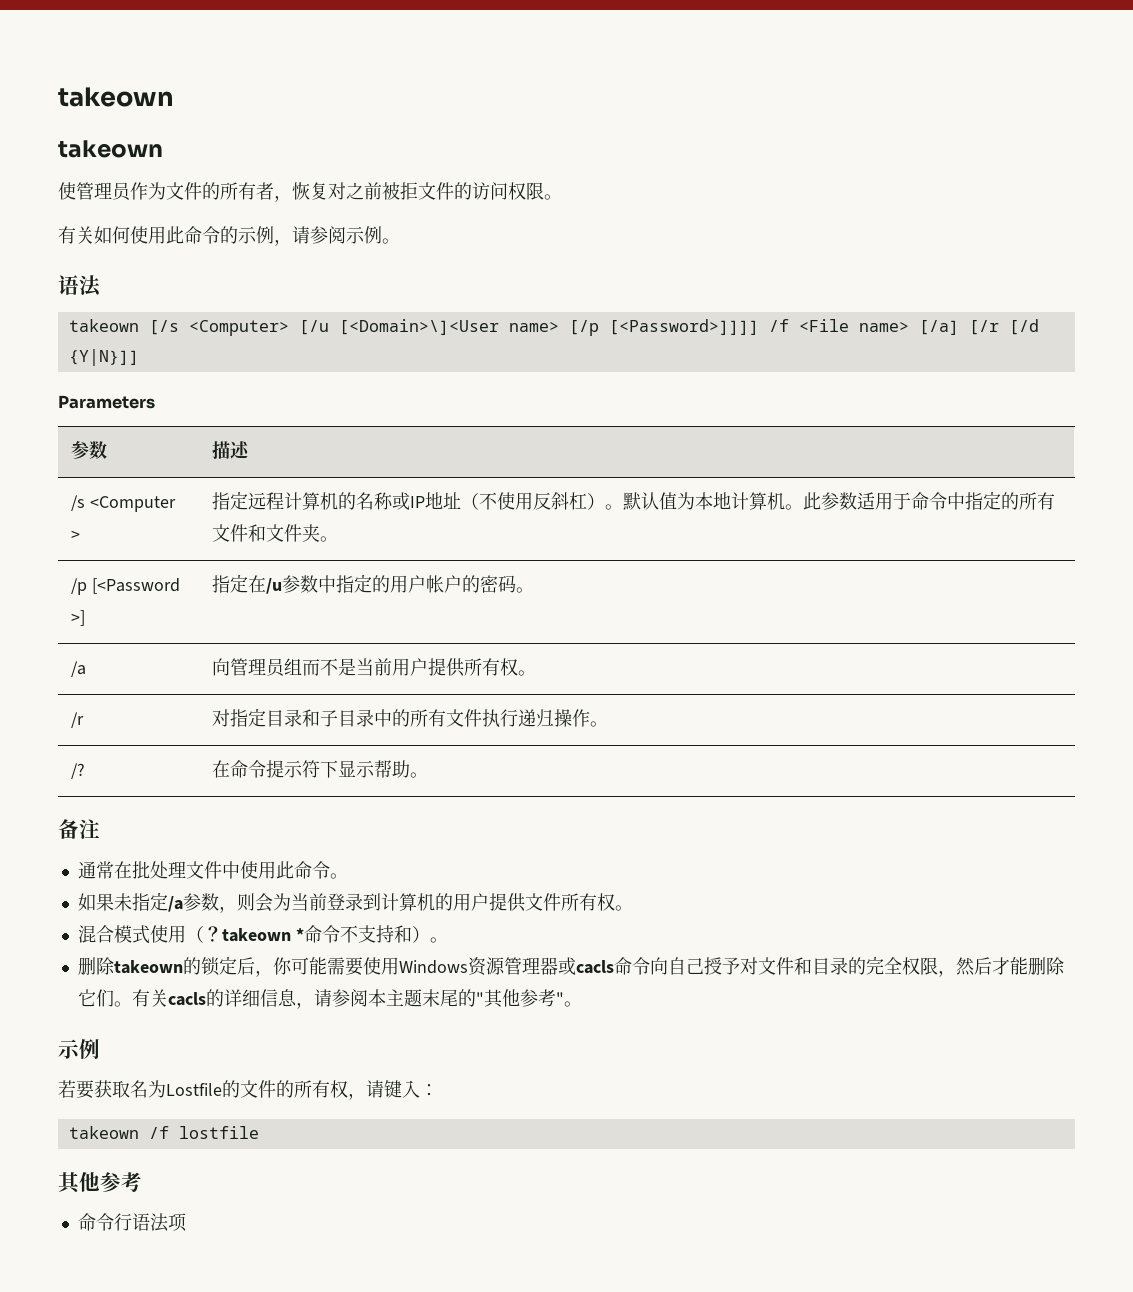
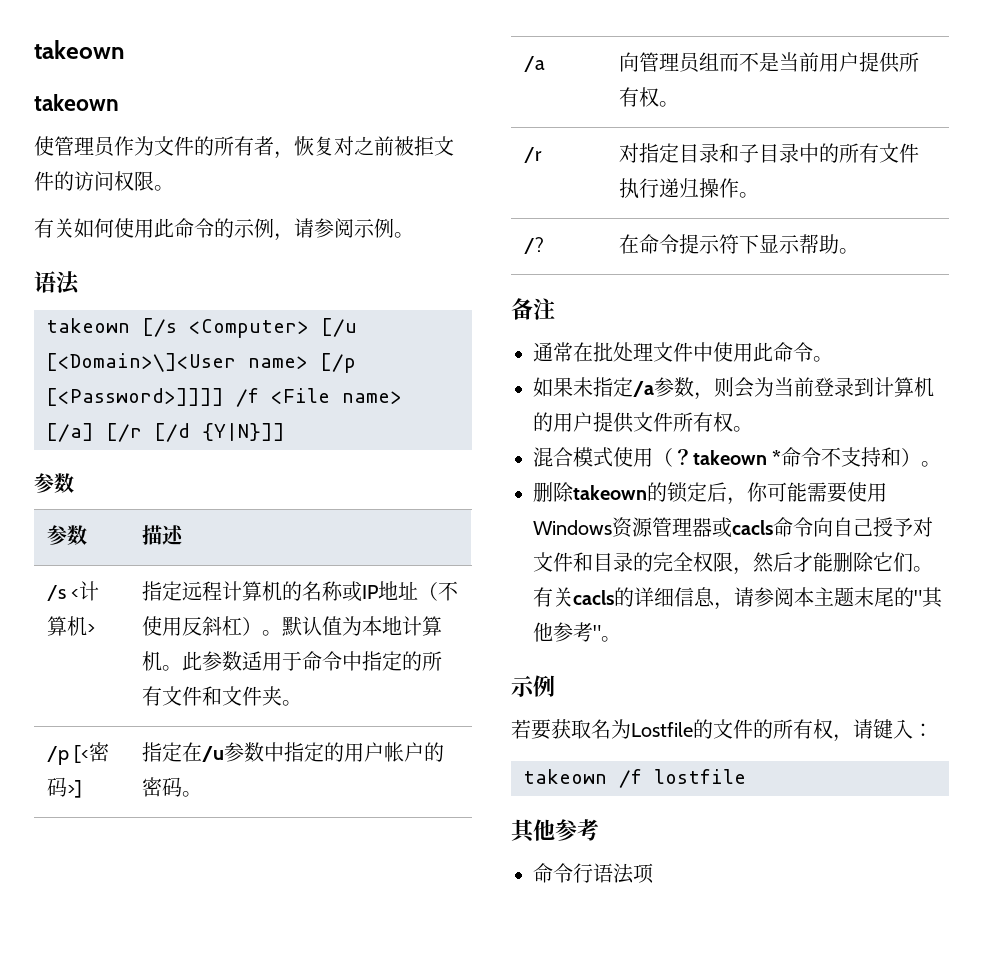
  takeown [/s <Computer> [/u [<Domain>\]<User name> [/p [<Password>]]]] /f <File name> [/a] [/r [/d {Y|N}]]
- Parameters
+ 参数
- /s <Computer > | 指定远程计算机的名称或IP地址（不使用反斜杠）。默认值为本地计算机。此参数适用于命令中指定的所有文件和文件夹。
+ /s <计算机> | 指定远程计算机的名称或IP地址（不使用反斜杠）。默认值为本地计算机。此参数适用于命令中指定的所有文件和文件夹。
- /p [<Password >] | 指定在/u参数中指定的用户帐户的密码。
+ /p [<密码>] | 指定在/u参数中指定的用户帐户的密码。

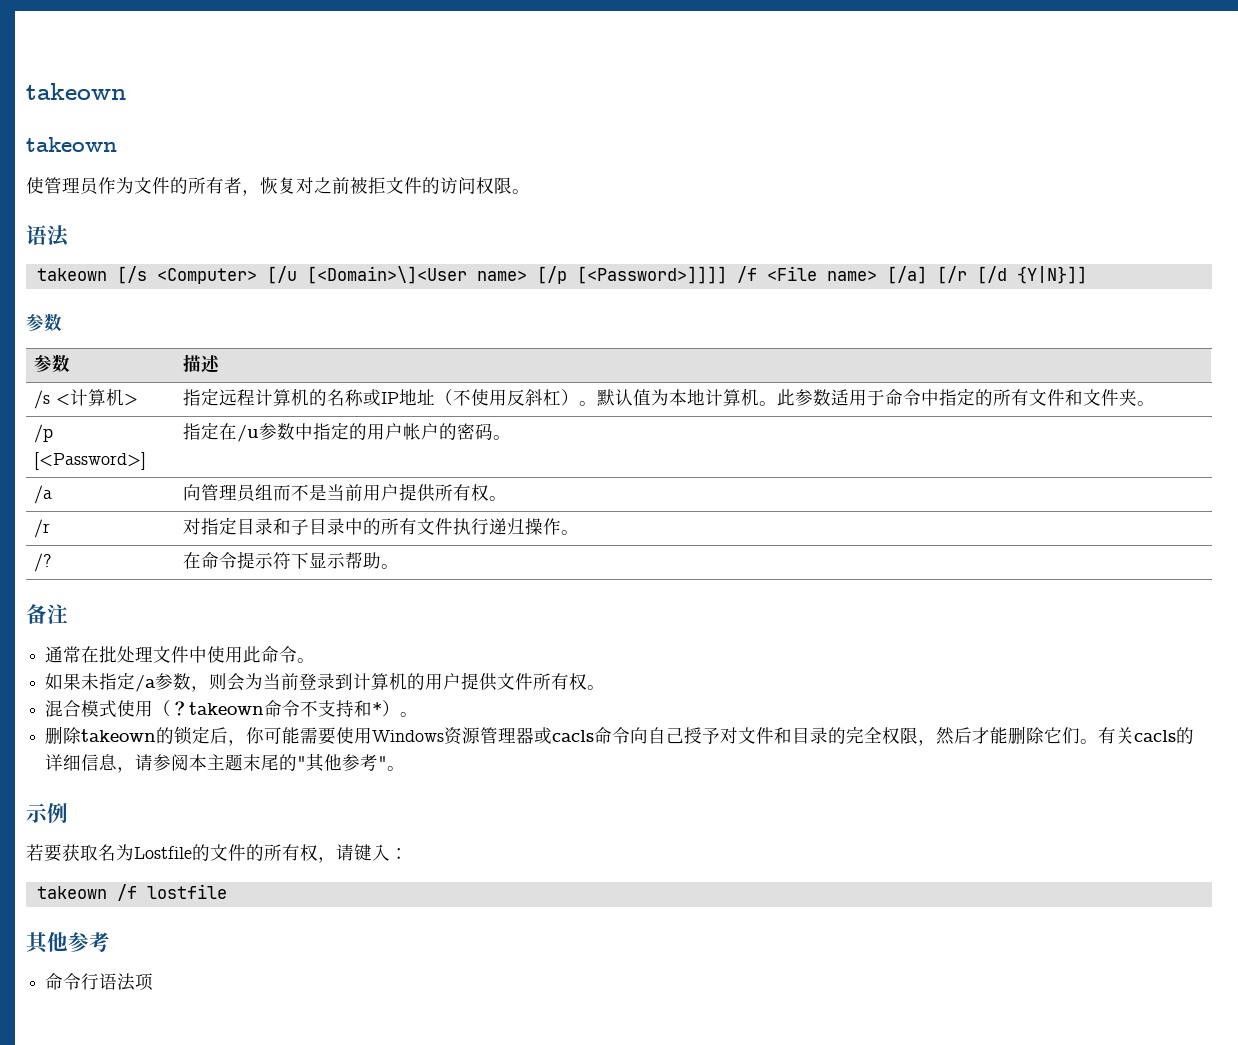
- 有关如何使用此命令的示例，请参阅示例。
- /p [<密码>] | 指定在/u参数中指定的用户帐户的密码。
+ /p [<Password>] | 指定在/u参数中指定的用户帐户的密码。
- 混合模式使用（？takeown *命令不支持和）。
+ 混合模式使用（？takeown命令不支持和*）。

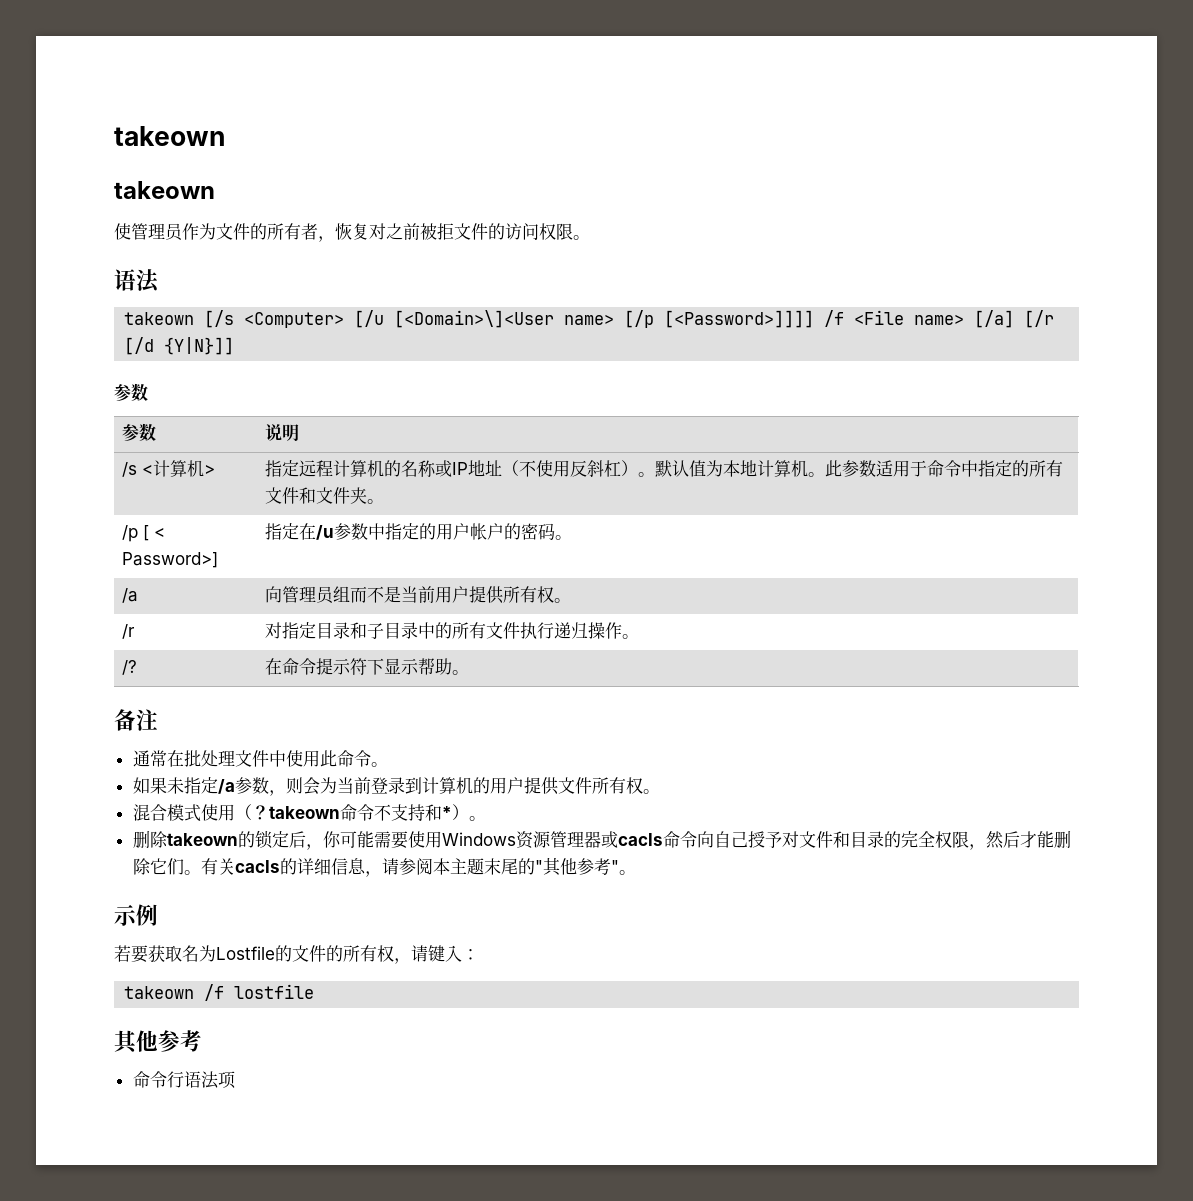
- 参数 | 描述
+ 参数 | 说明
- /p [<Password>] | 指定在/u参数中指定的用户帐户的密码。
+ /p [ < Password>] | 指定在/u参数中指定的用户帐户的密码。

